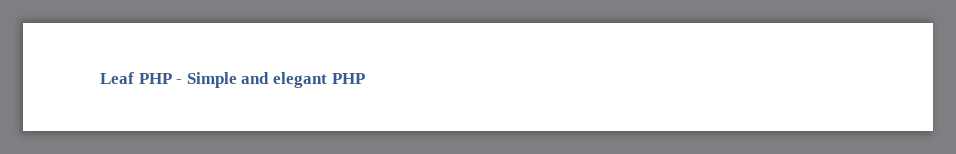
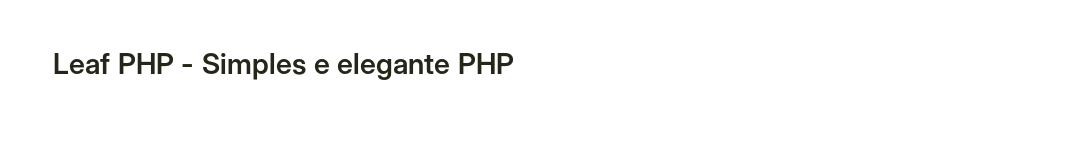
- Leaf PHP - Simple and elegant PHP
+ Leaf PHP - Simples e elegante PHP

